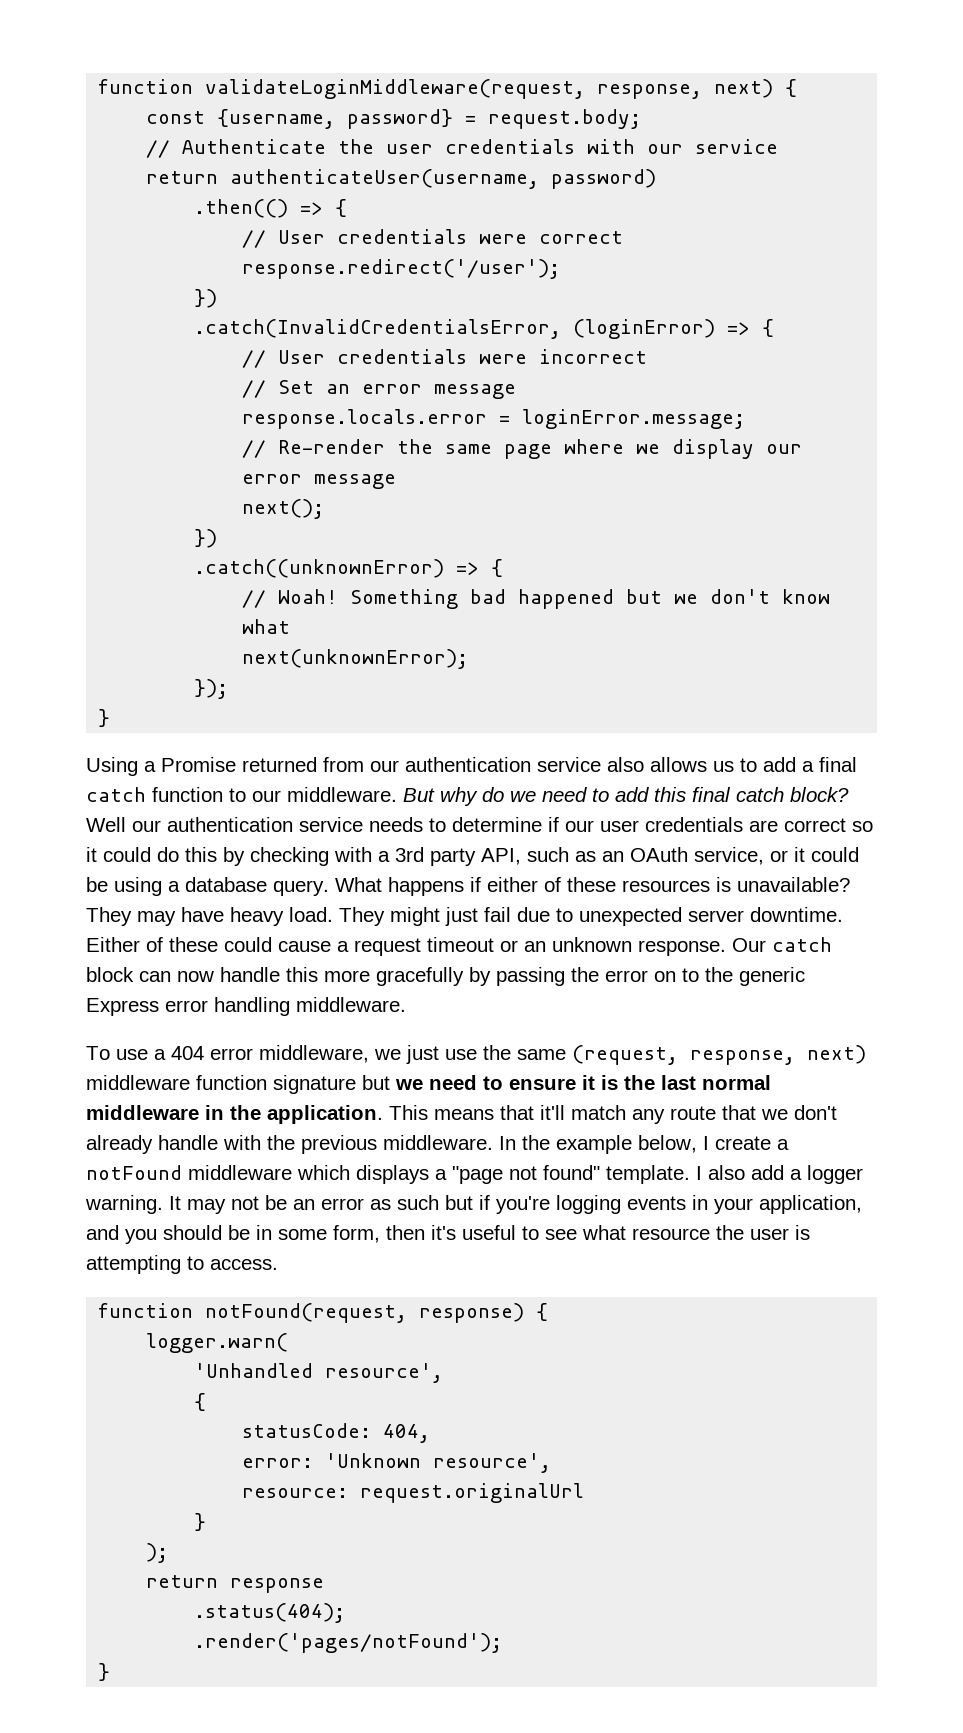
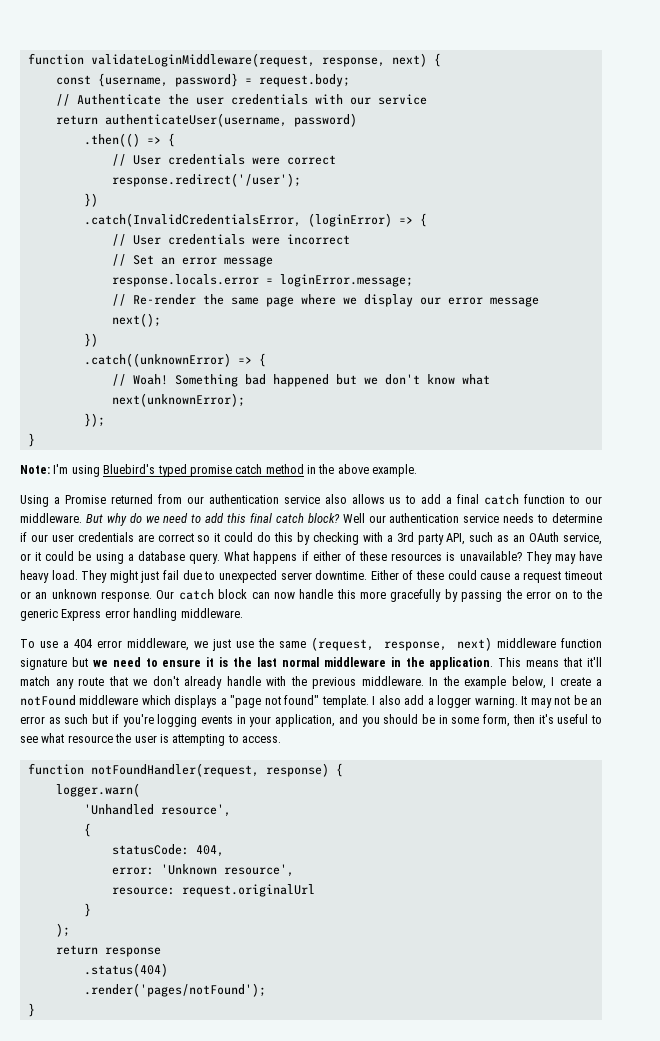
+ Note: I'm using Bluebird's typed promise catch method in the above example.
- function notFound(request, response) {
+ function notFoundHandler(request, response) {
- .status(404);
+ .status(404)

